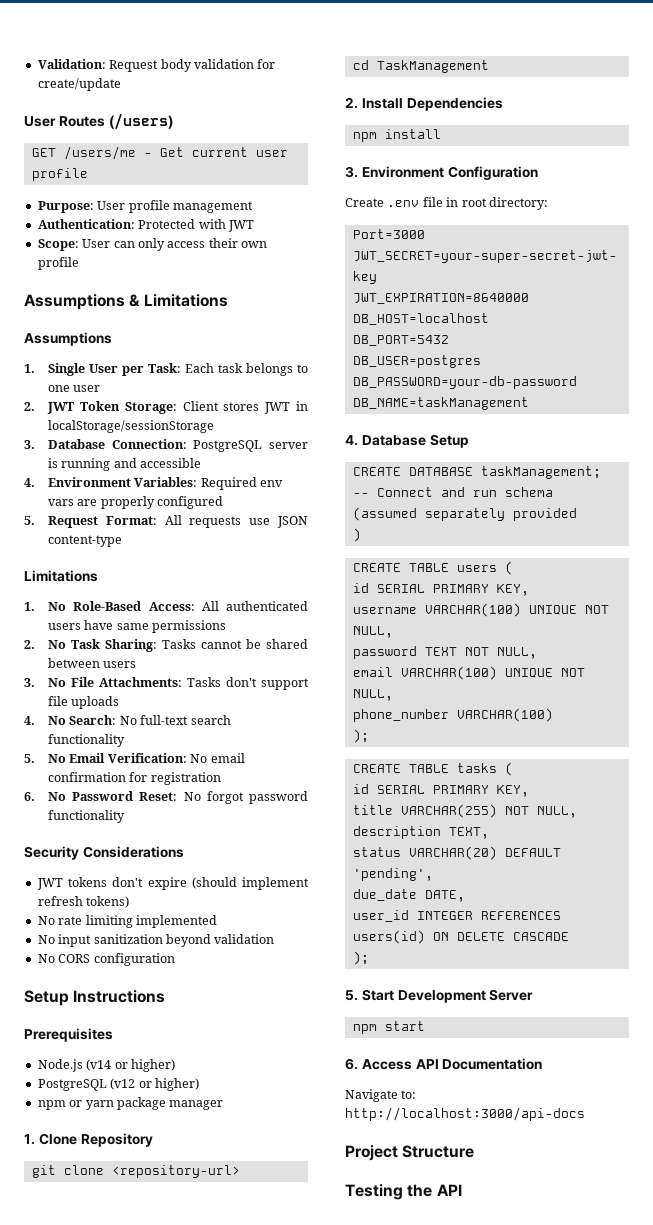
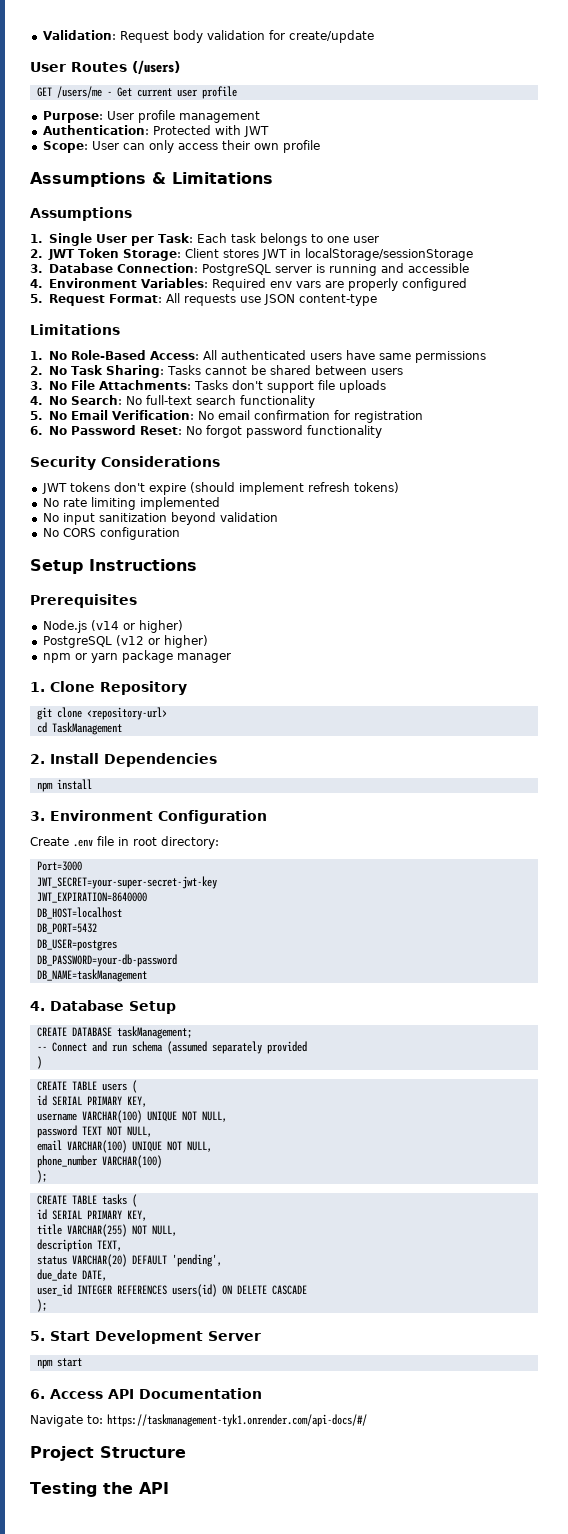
- Navigate to: http://localhost:3000/api-docs
+ Navigate to: https://taskmanagement-tyk1.onrender.com/api-docs/#/

